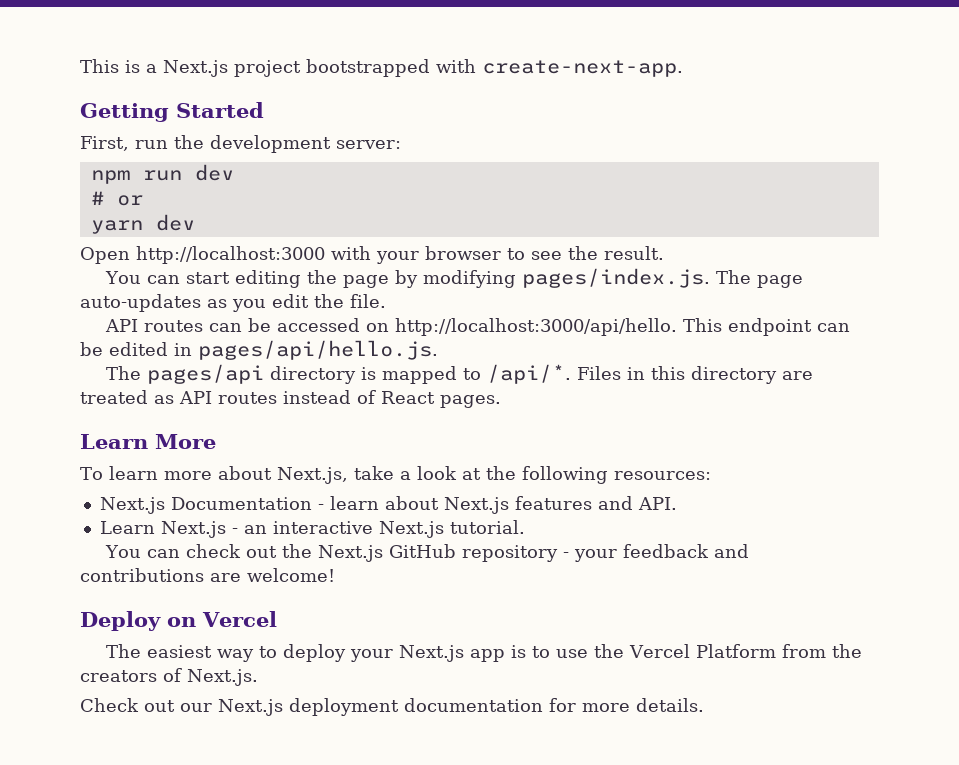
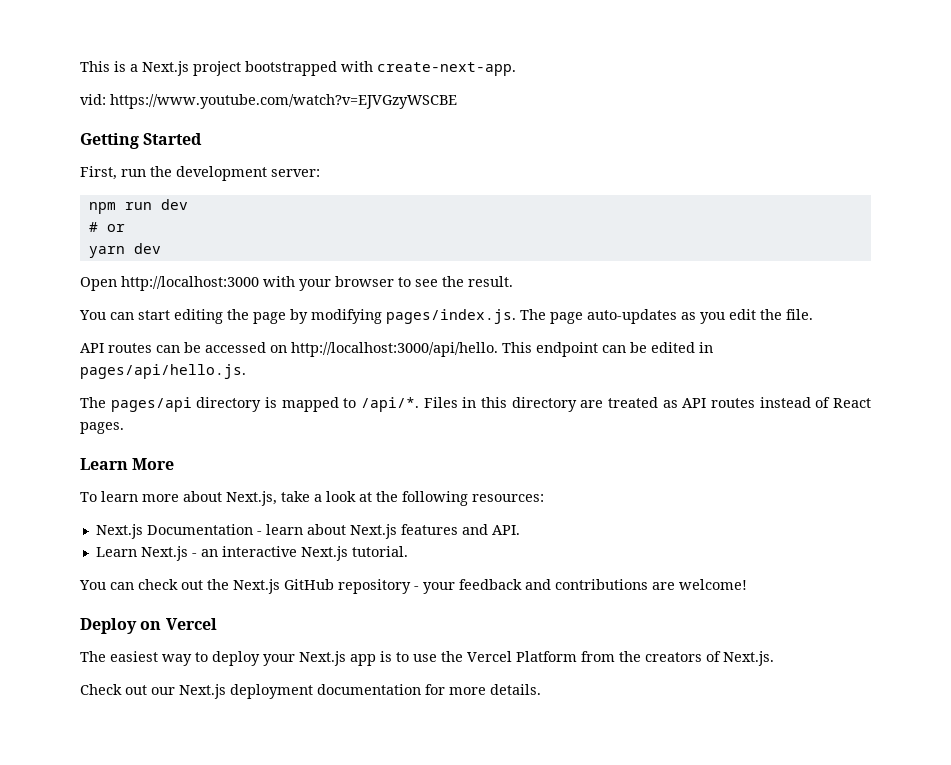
+ vid: https://www.youtube.com/watch?v=EJVGzyWSCBE

